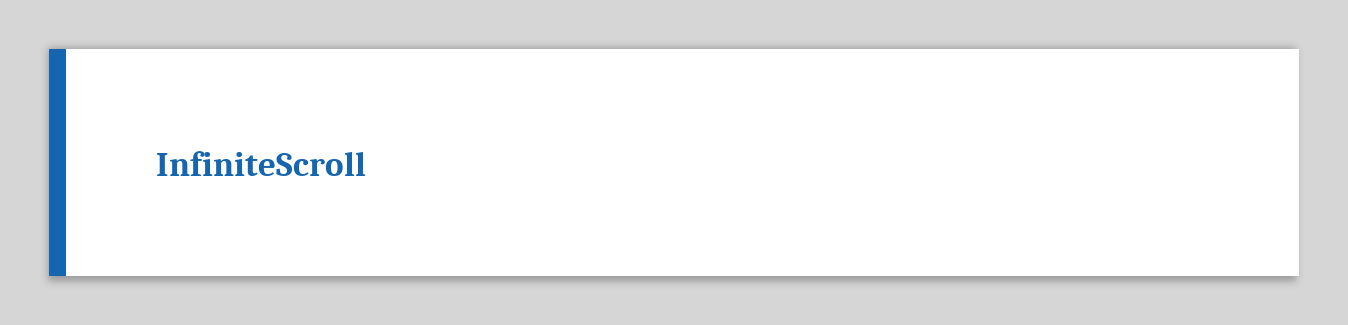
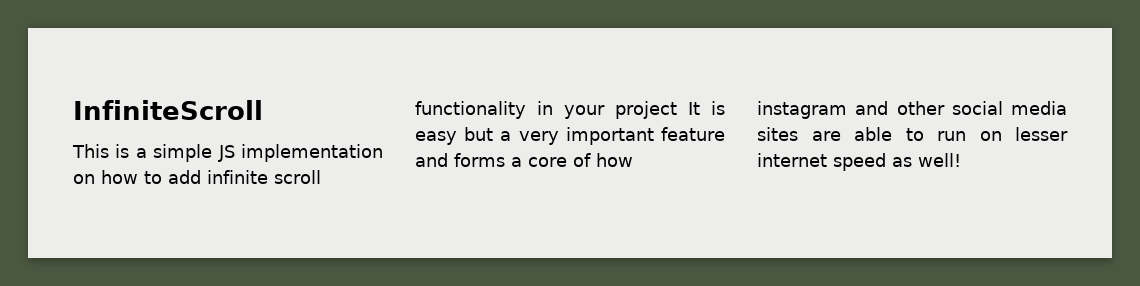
+ This is a simple JS implementation on how to add infinite scroll functionality in your project It is easy but a very important feature and forms a core of how instagram and other social media sites are able to run on lesser internet speed as well!

